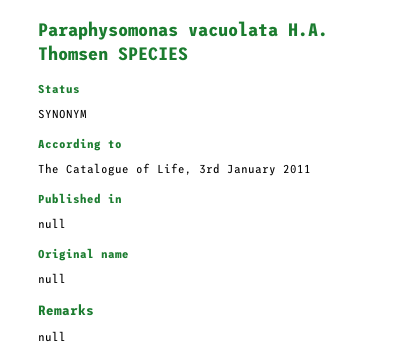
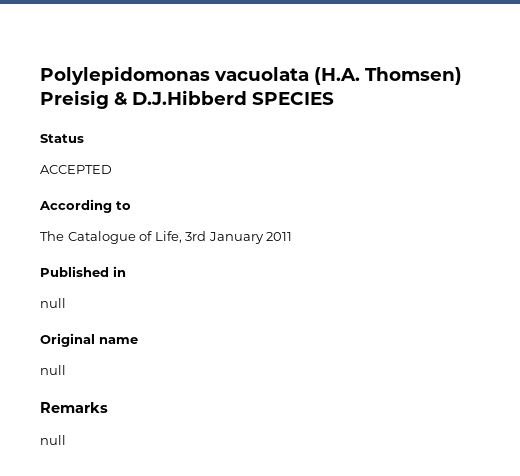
- Paraphysomonas vacuolata H.A. Thomsen SPECIES
+ Polylepidomonas vacuolata (H.A. Thomsen) Preisig & D.J.Hibberd SPECIES
- SYNONYM
+ ACCEPTED

